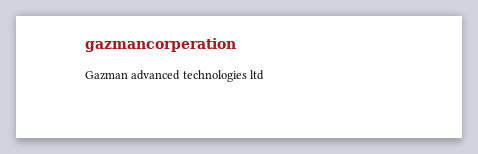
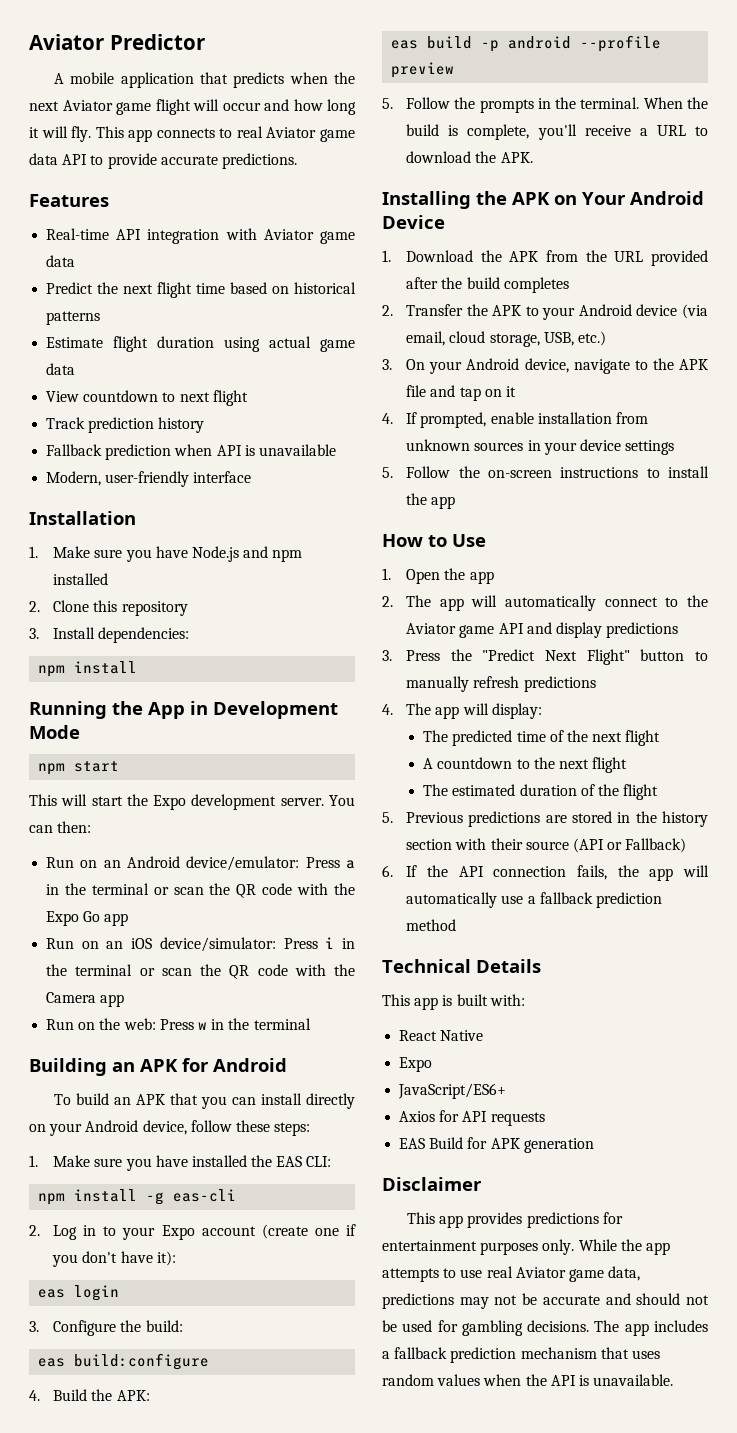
- gazmancorperation
- Gazman advanced technologies ltd
+ Aviator Predictor
+ A mobile application that predicts when the next Aviator game flight will occur and how long it will fly. This app connects to real Aviator game data API to provide accurate predictions.
+ Features
+ Real-time API integration with Aviator game data
+ Predict the next flight time based on historical patterns
+ Estimate flight duration using actual game data
+ View countdown to next flight
+ Track prediction history
+ Fallback prediction when API is unavailable
+ Modern, user-friendly interface
+ Installation
+ 1. Make sure you have Node.js and npm installed
+ 2. Clone this repository
+ 3. Install dependencies:
+ npm install
+ Running the App in Development Mode
+ npm start
+ This will start the Expo development server. You can then:
+ Run on an Android device/emulator: Press a in the terminal or scan the QR code with the Expo Go app
+ Run on an iOS device/simulator: Press i in the terminal or scan the QR code with the Camera app
+ Run on the web: Press w in the terminal
+ Building an APK for Android
+ To build an APK that you can install directly on your Android device, follow these steps:
+ 1. Make sure you have installed the EAS CLI:
+ npm install -g eas-cli
+ 2. Log in to your Expo account (create one if you don't have it):
+ eas login
+ 3. Configure the build:
+ eas build:configure
+ 4. Build the APK:
+ eas build -p android --profile preview
+ 5. Follow the prompts in the terminal. When the build is complete, you'll receive a URL to download the APK.
+ Installing the APK on Your Android Device
+ 1. Download the APK from the URL provided after the build completes
+ 2. Transfer the APK to your Android device (via email, cloud storage, USB, etc.)
+ 3. On your Android device, navigate to the APK file and tap on it
+ 4. If prompted, enable installation from unknown sources in your device settings
+ 5. Follow the on-screen instructions to install the app
+ How to Use
+ 1. Open the app
+ 2. The app will automatically connect to the Aviator game API and display predictions
+ 3. Press the "Predict Next Flight" button to manually refresh predictions
+ 4. The app will display:
+ The predicted time of the next flight
+ A countdown to the next flight
+ The estimated duration of the flight
+ 5. Previous predictions are stored in the history section with their source (API or Fallback)
+ 6. If the API connection fails, the app will automatically use a fallback prediction method
+ Technical Details
+ This app is built with:
+ React Native
+ Expo
+ JavaScript/ES6+
+ Axios for API requests
+ EAS Build for APK generation
+ Disclaimer
+ This app provides predictions for entertainment purposes only. While the app attempts to use real Aviator game data, predictions may not be accurate and should not be used for gambling decisions. The app includes a fallback prediction mechanism that uses random values when the API is unavailable.

